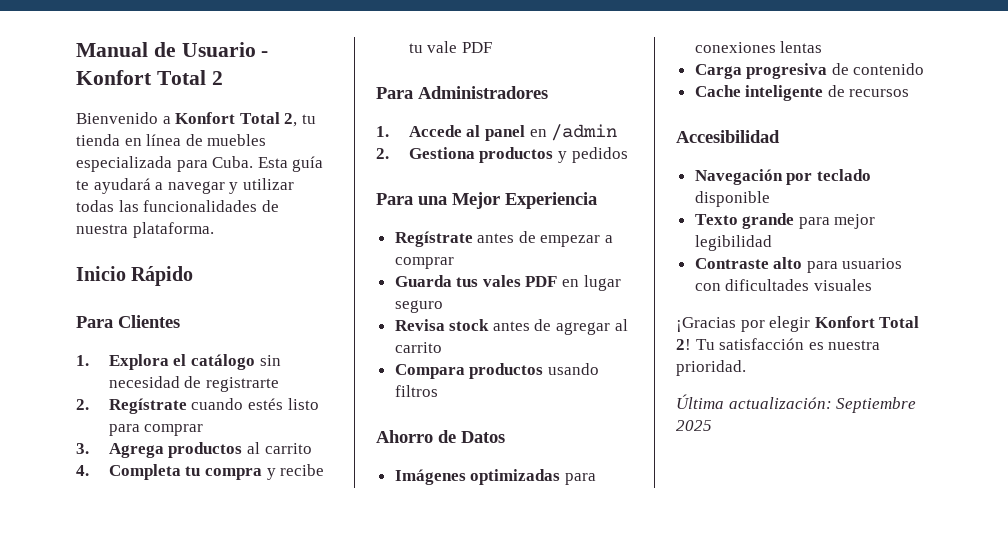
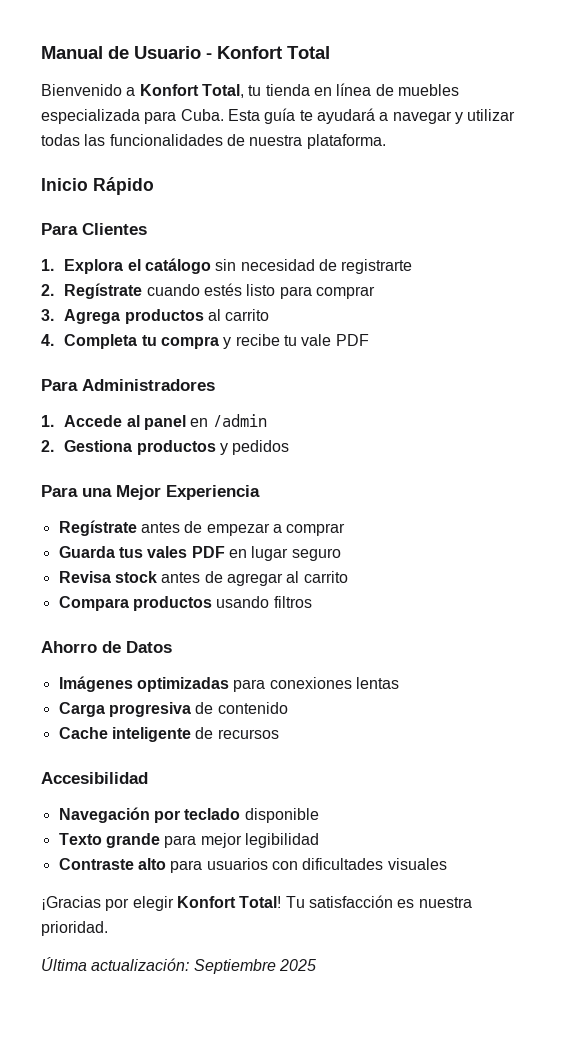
- Manual de Usuario - Konfort Total 2
+ Manual de Usuario - Konfort Total
- Bienvenido a Konfort Total 2, tu tienda en línea de muebles especializada para Cuba.
+ Bienvenido a Konfort Total, tu tienda en línea de muebles especializada para Cuba.
- ¡Gracias por elegir Konfort Total 2!
+ ¡Gracias por elegir Konfort Total!

